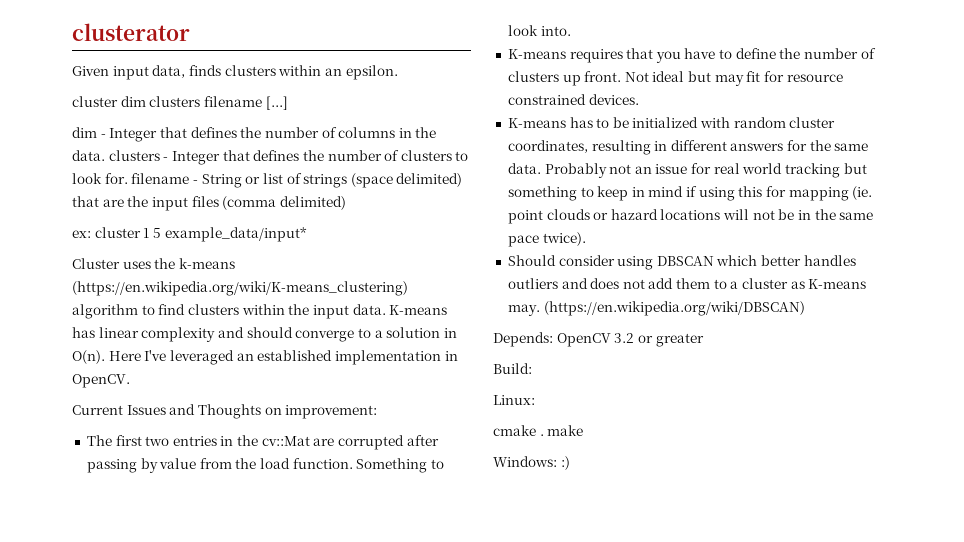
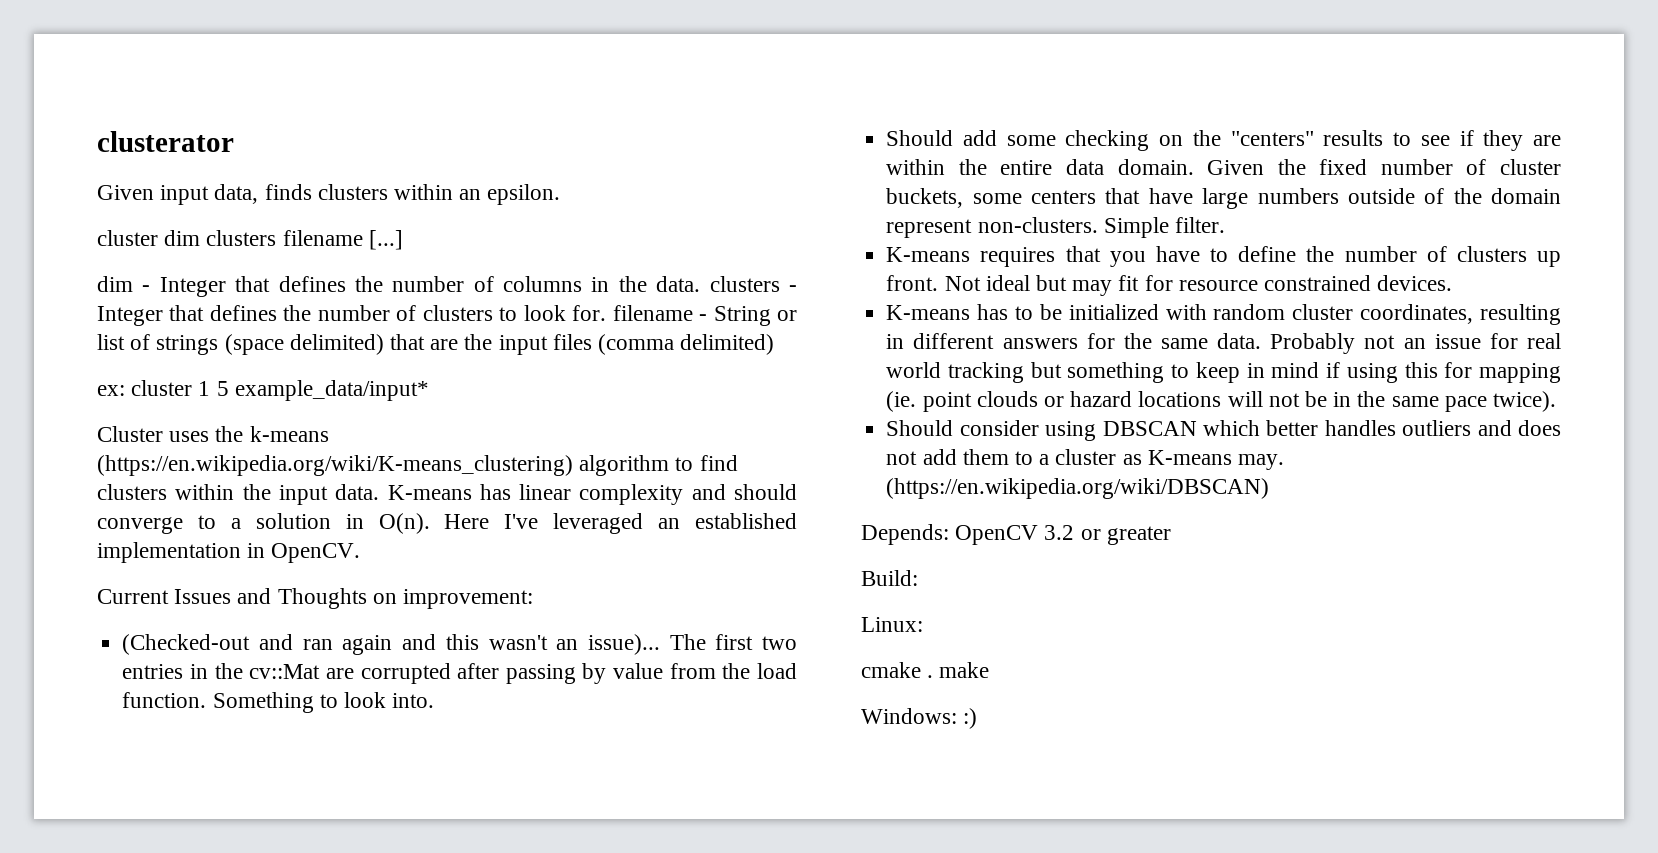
+ (Checked-out and ran again and this wasn't an issue)...
+ Should add some checking on the "centers" results to see if they are within the entire data domain. Given the fixed number of cluster buckets, some centers that have large numbers outside of the domain represent non-clusters. Simple filter.

